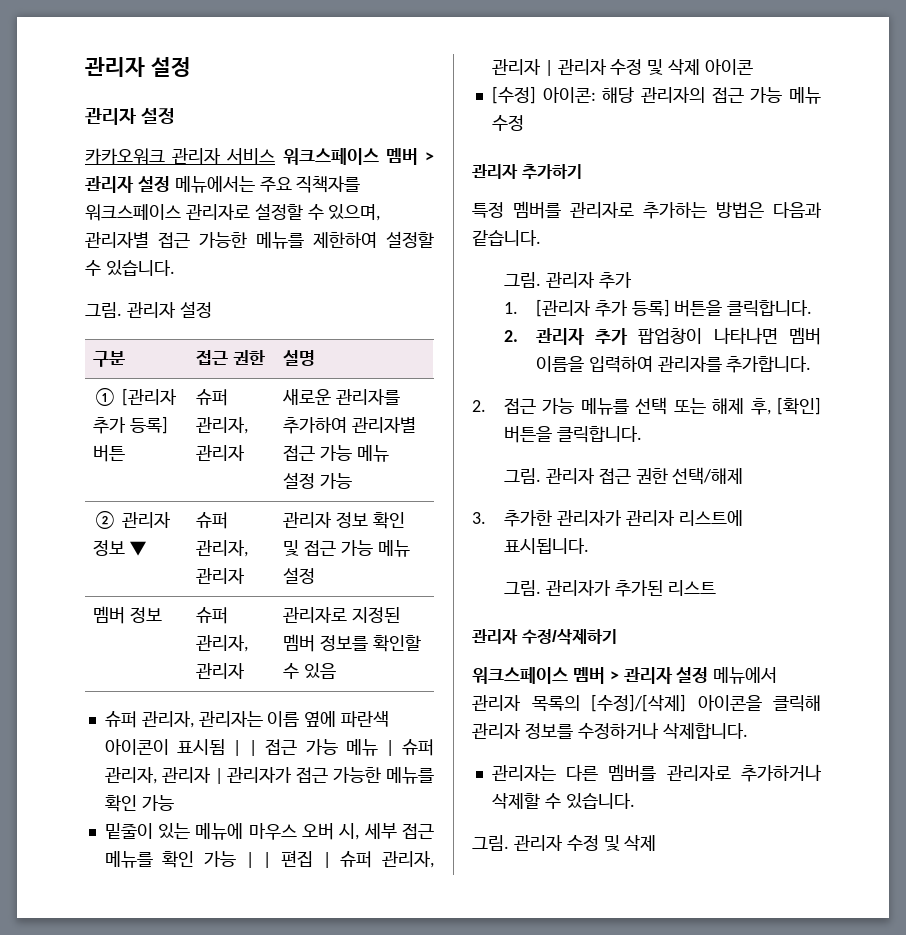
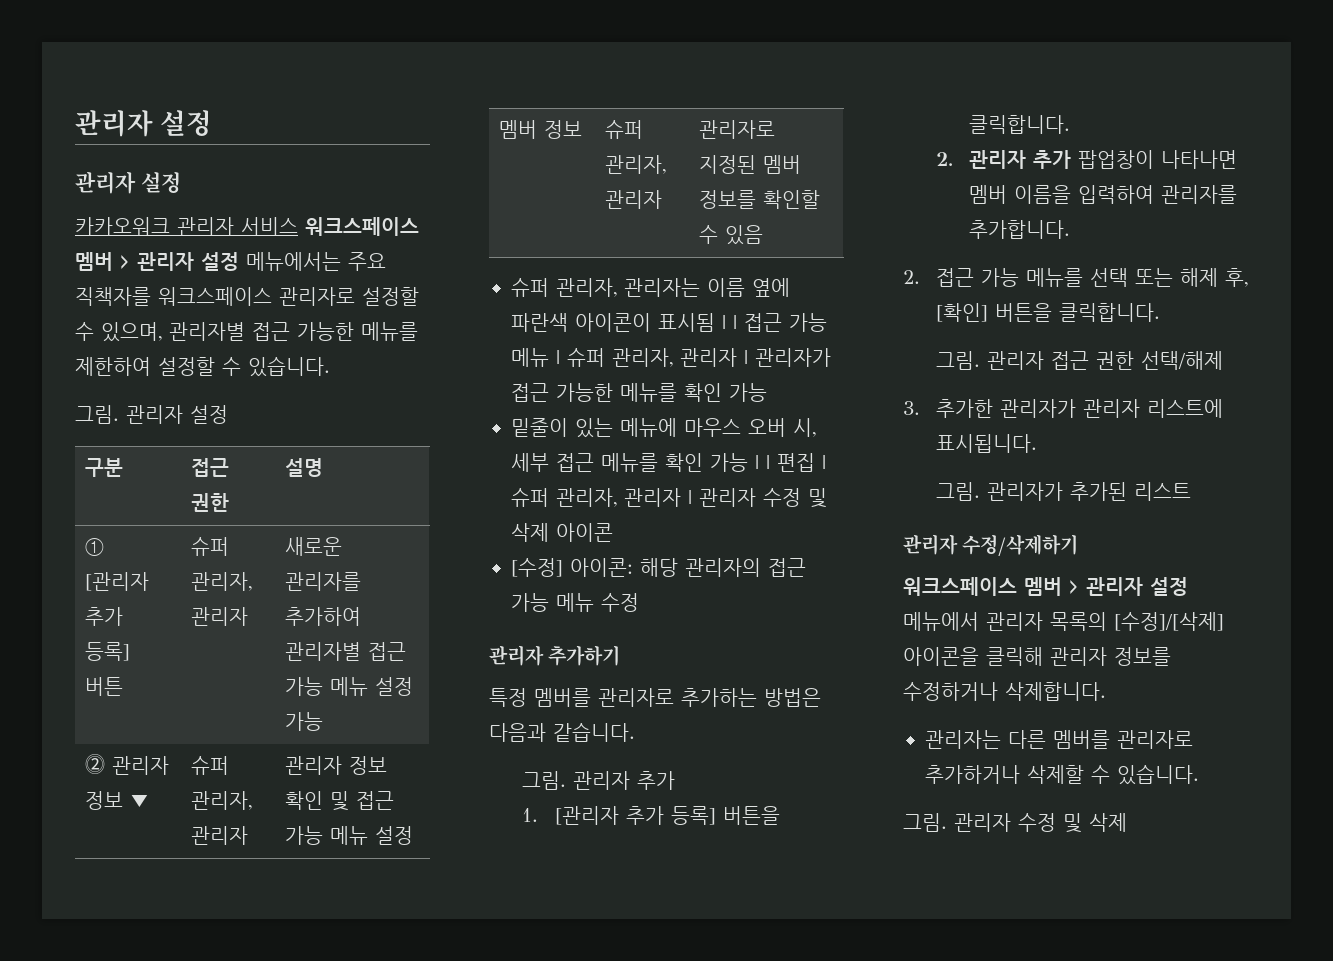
- ② 관리자 정보 ▼ | 슈퍼 관리자, 관리자 | 관리자 정보 확인 및 접근 가능 메뉴 설정
+ ⓶ 관리자 정보 ▼ | 슈퍼 관리자, 관리자 | 관리자 정보 확인 및 접근 가능 메뉴 설정

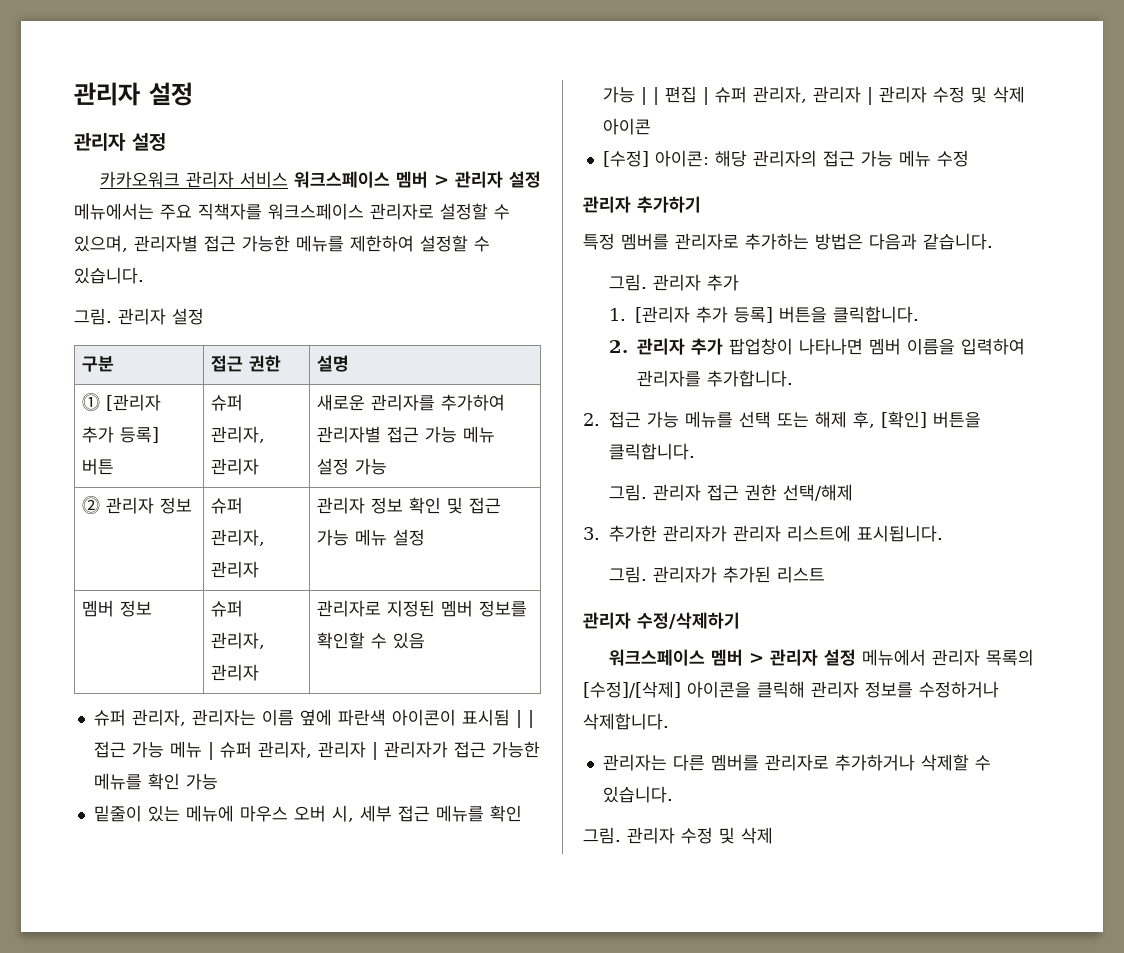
- ① [관리자 추가 등록] 버튼 | 슈퍼 관리자, 관리자 | 새로운 관리자를 추가하여 관리자별 접근 가능 메뉴 설정 가능
+ ⓵ [관리자 추가 등록] 버튼 | 슈퍼 관리자, 관리자 | 새로운 관리자를 추가하여 관리자별 접근 가능 메뉴 설정 가능
- ⓶ 관리자 정보 ▼ | 슈퍼 관리자, 관리자 | 관리자 정보 확인 및 접근 가능 메뉴 설정
+ ⓶ 관리자 정보 | 슈퍼 관리자, 관리자 | 관리자 정보 확인 및 접근 가능 메뉴 설정

